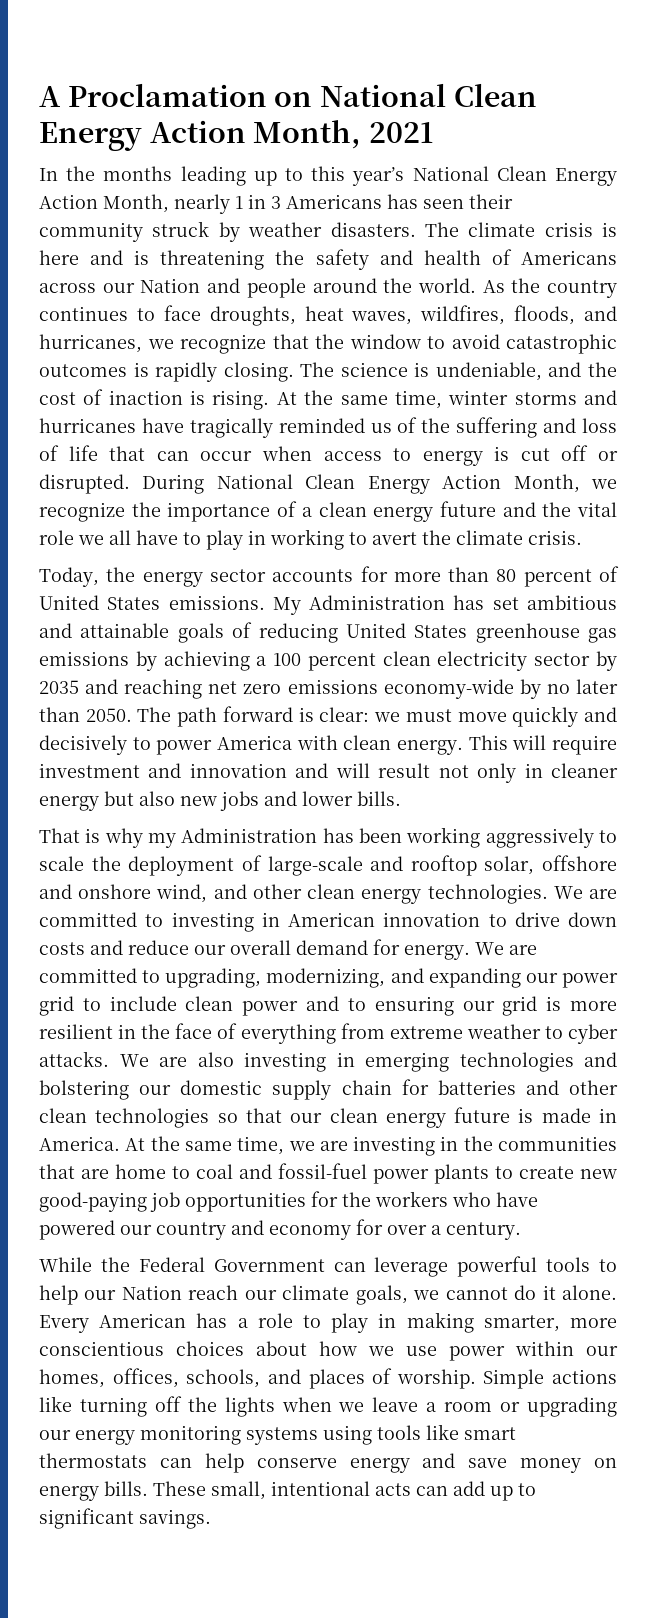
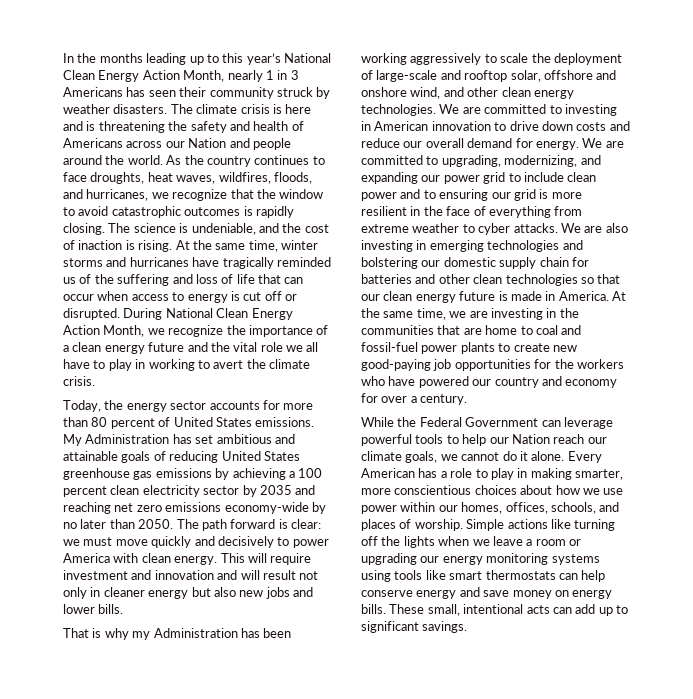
- A Proclamation on National Clean Energy Action Month, 2021

